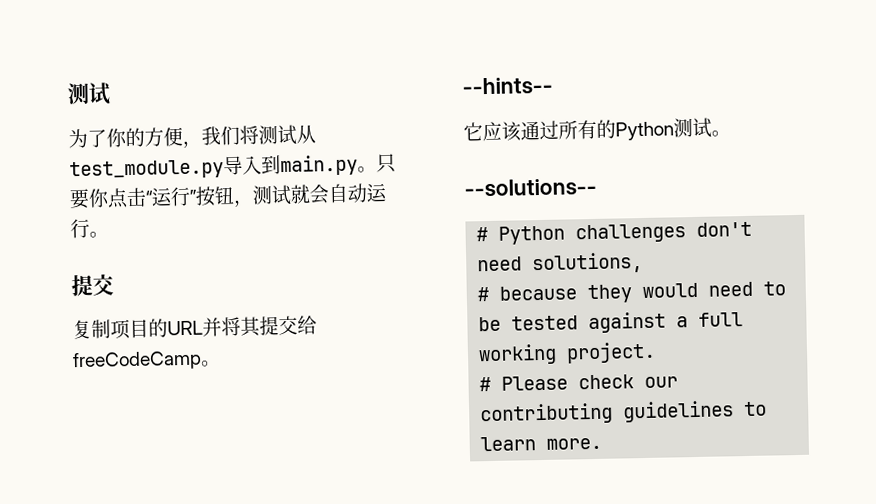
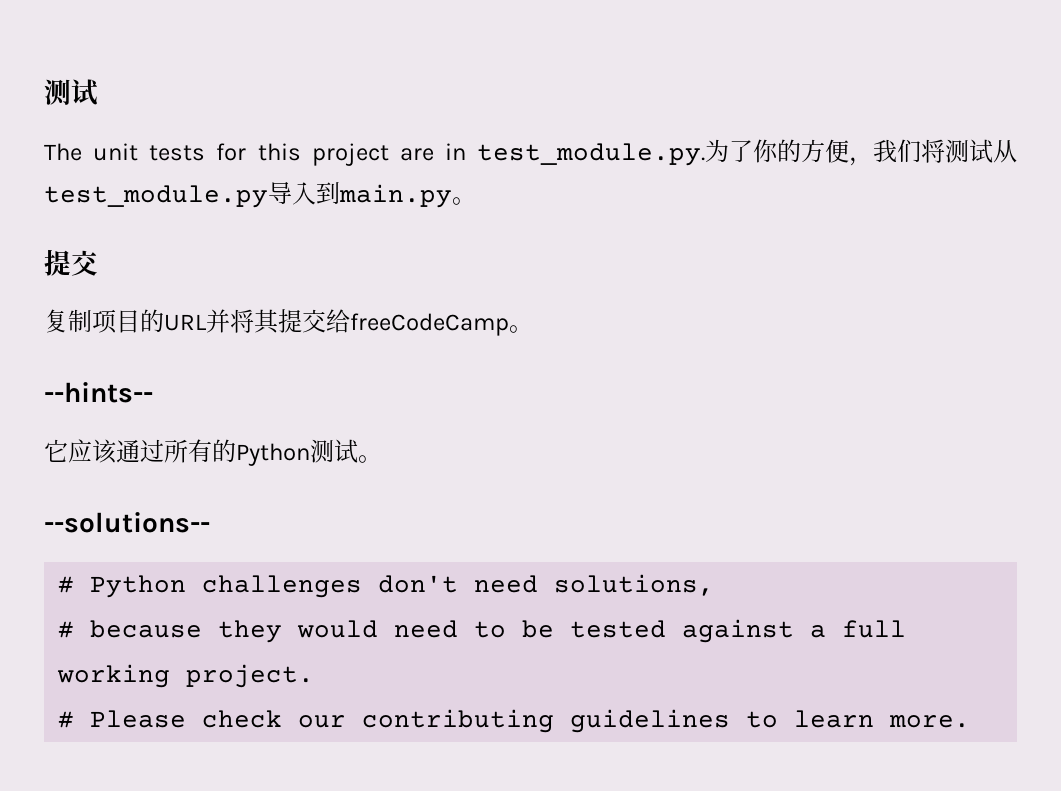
- 为了你的方便，我们将测试从test_module.py导入到main.py。只要你点击“运行”按钮，测试就会自动运行。
+ The unit tests for this project are in test_module.py.为了你的方便，我们将测试从test_module.py导入到main.py。

